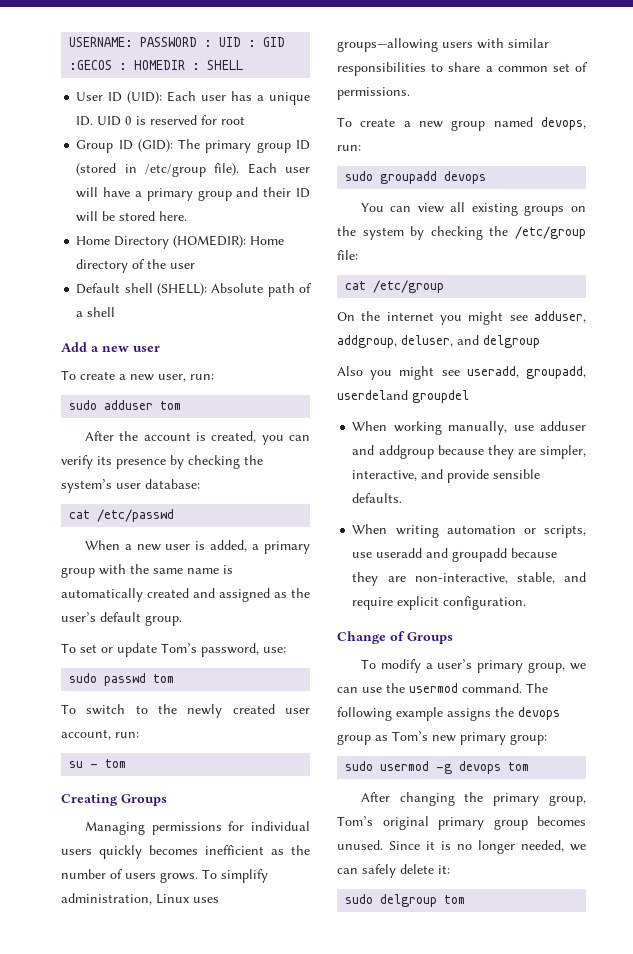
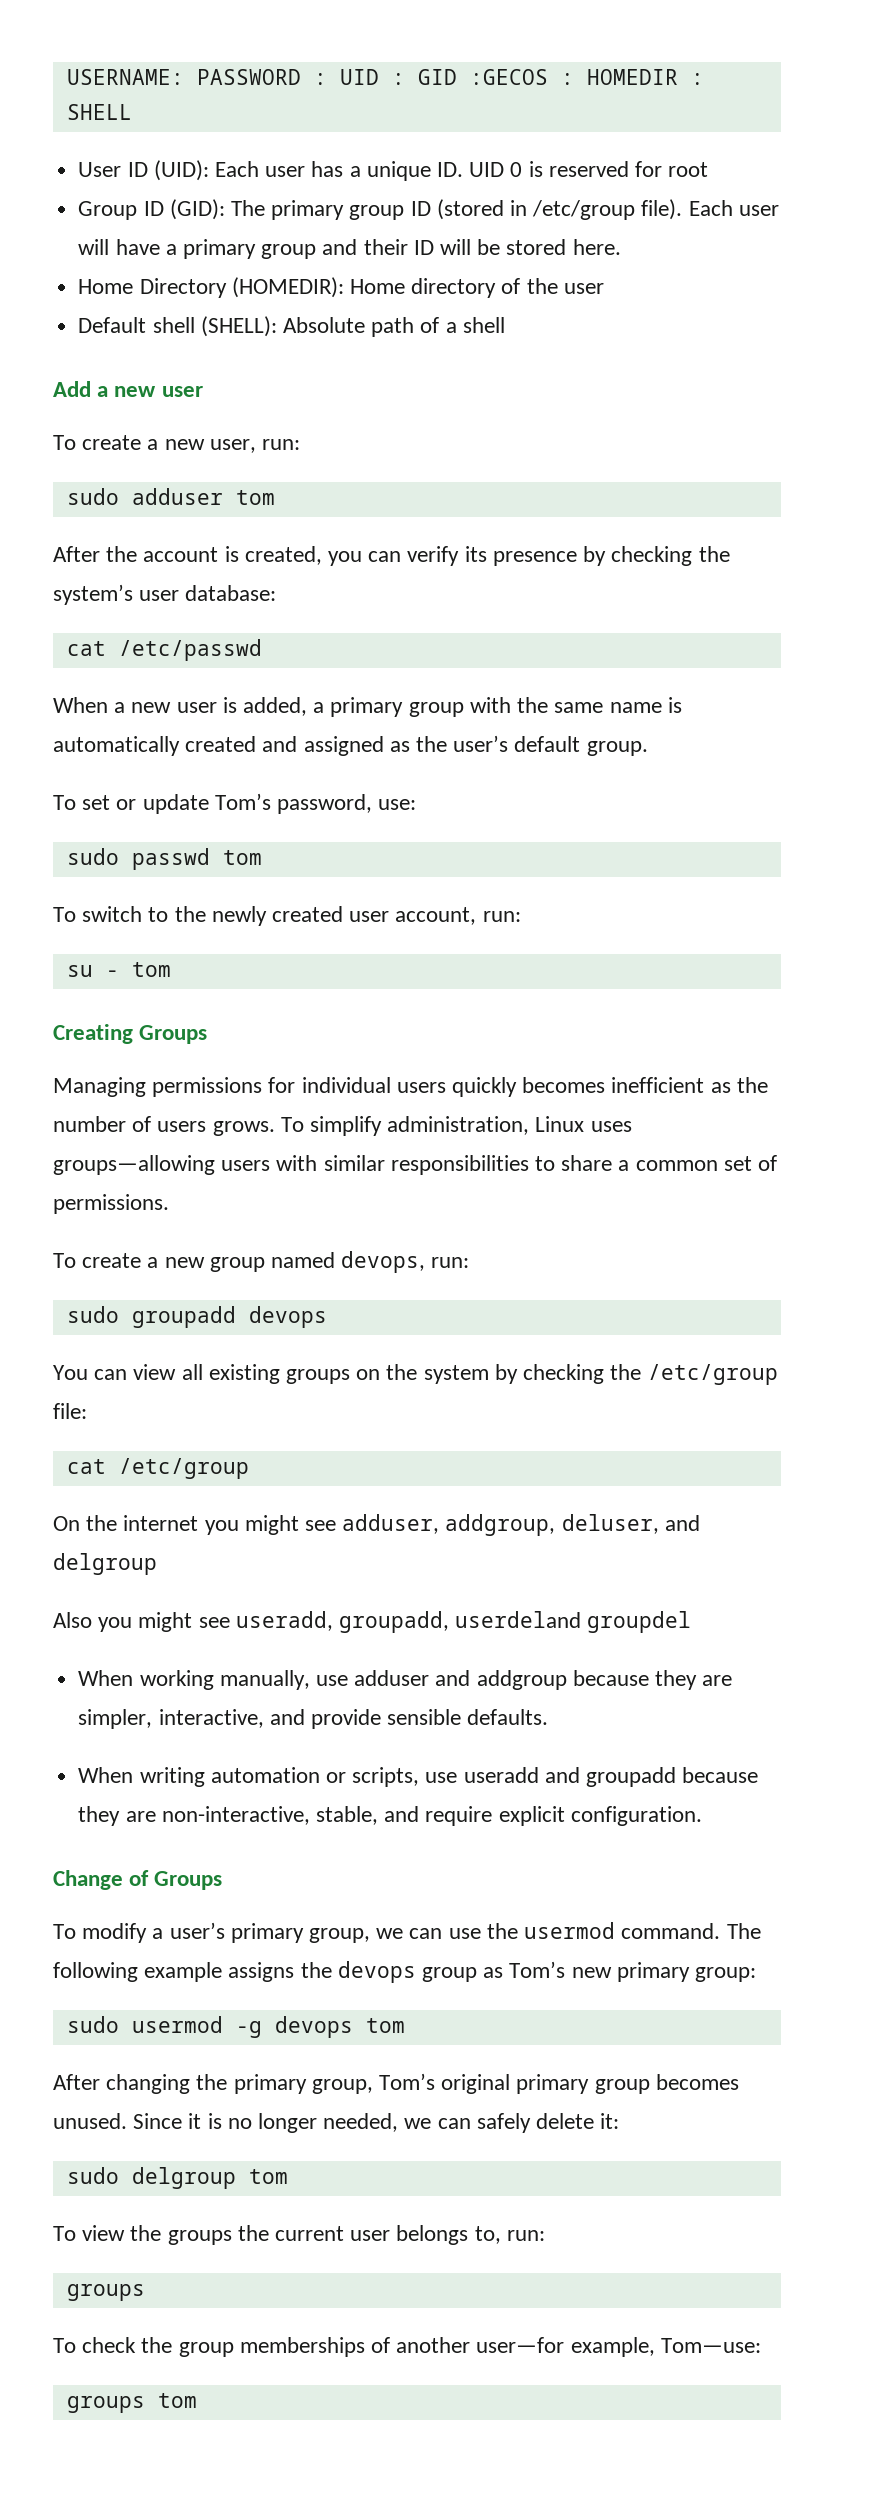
+ To view the groups the current user belongs to, run:
+ groups
+ To check the group memberships of another user—for example, Tom—use:
+ groups tom

